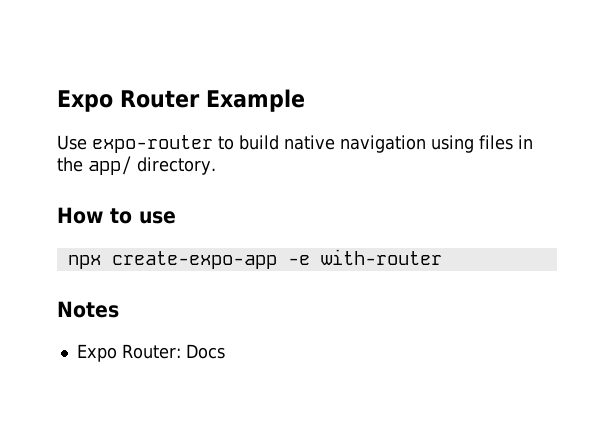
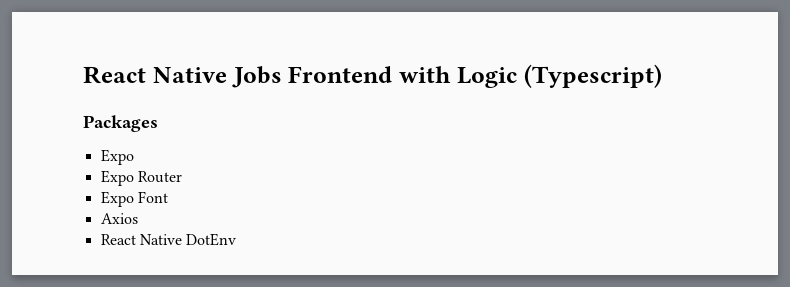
- Expo Router Example
- Use expo-router to build native navigation using files in the app/ directory.
- How to use
- npx create-expo-app -e with-router
- Notes
- Expo Router: Docs
+ React Native Jobs Frontend with Logic (Typescript)
+ Packages
+ Expo
+ Expo Router
+ Expo Font
+ Axios
+ React Native DotEnv

